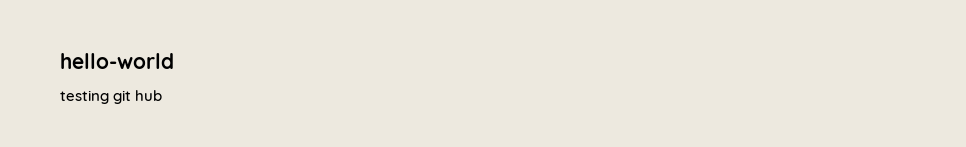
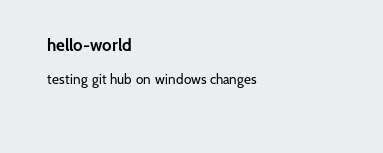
- testing git hub
+ testing git hub on windows changes

